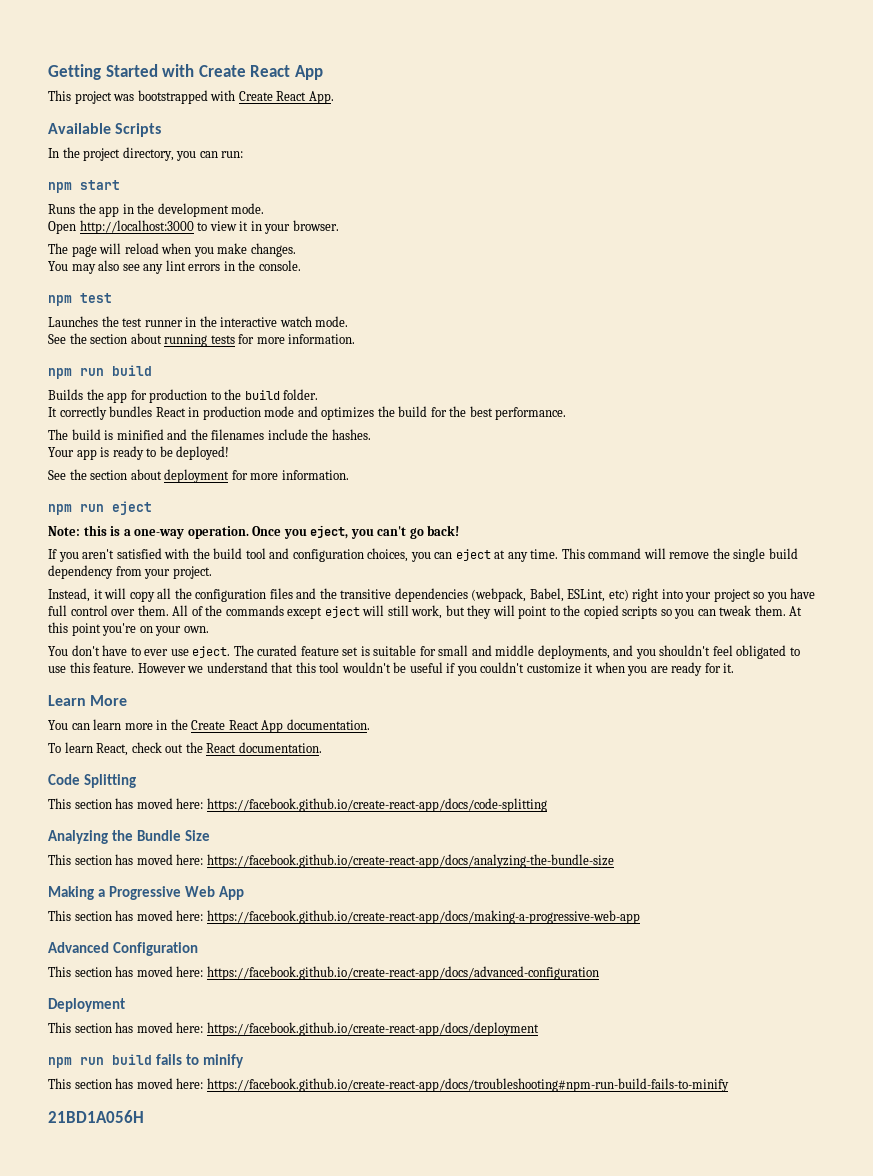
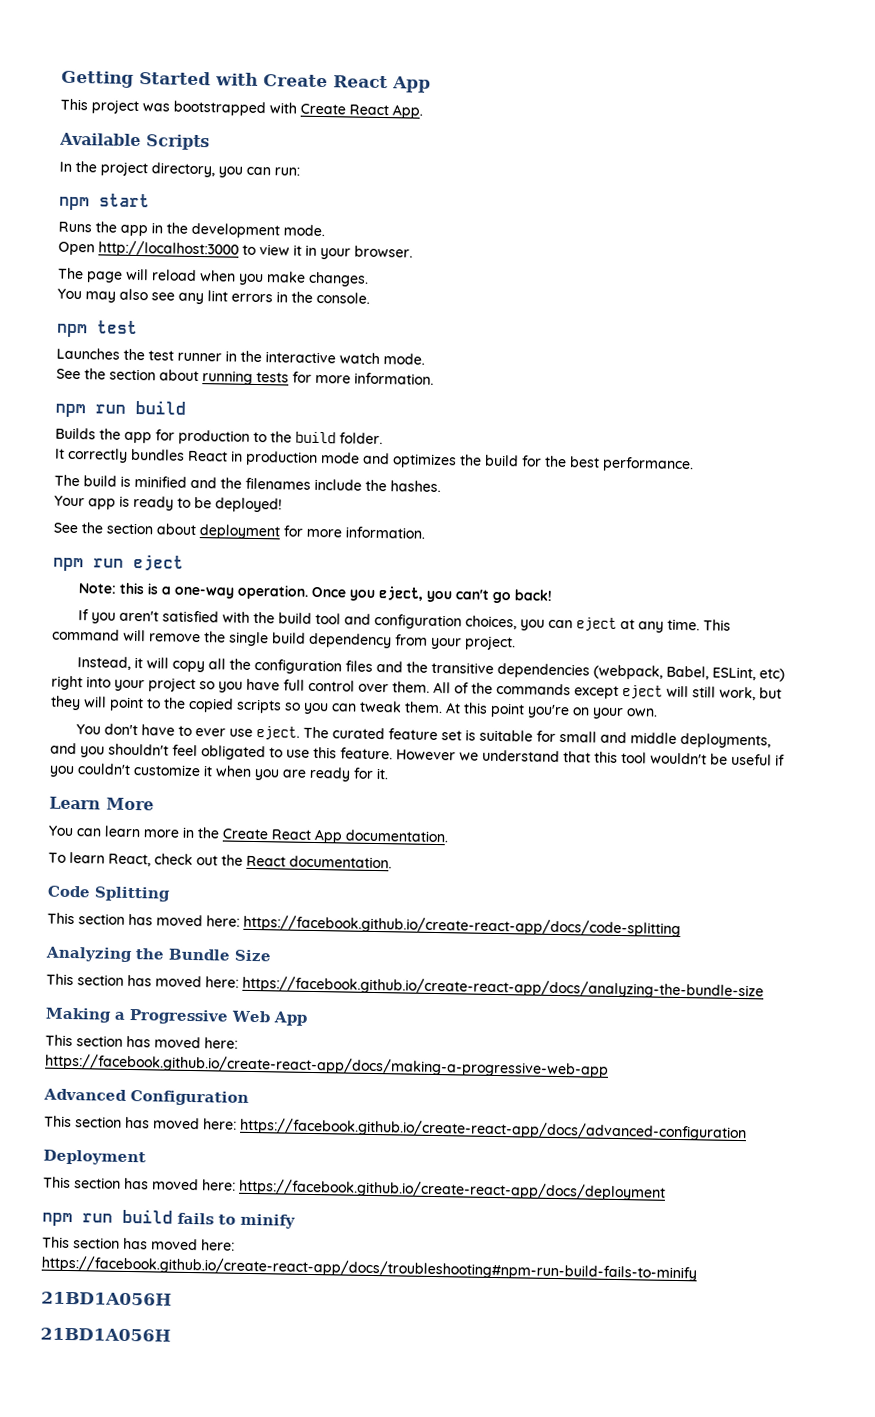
  This section has moved here: https://facebook.github.io/create-react-app/docs/troubleshooting#npm-run-build-fails-to-minify
+ 21BD1A056H

